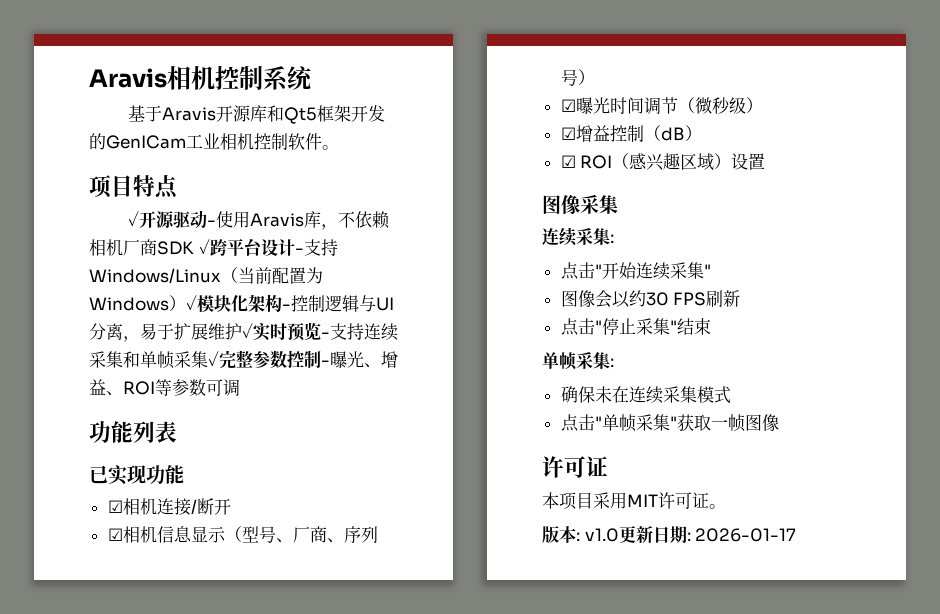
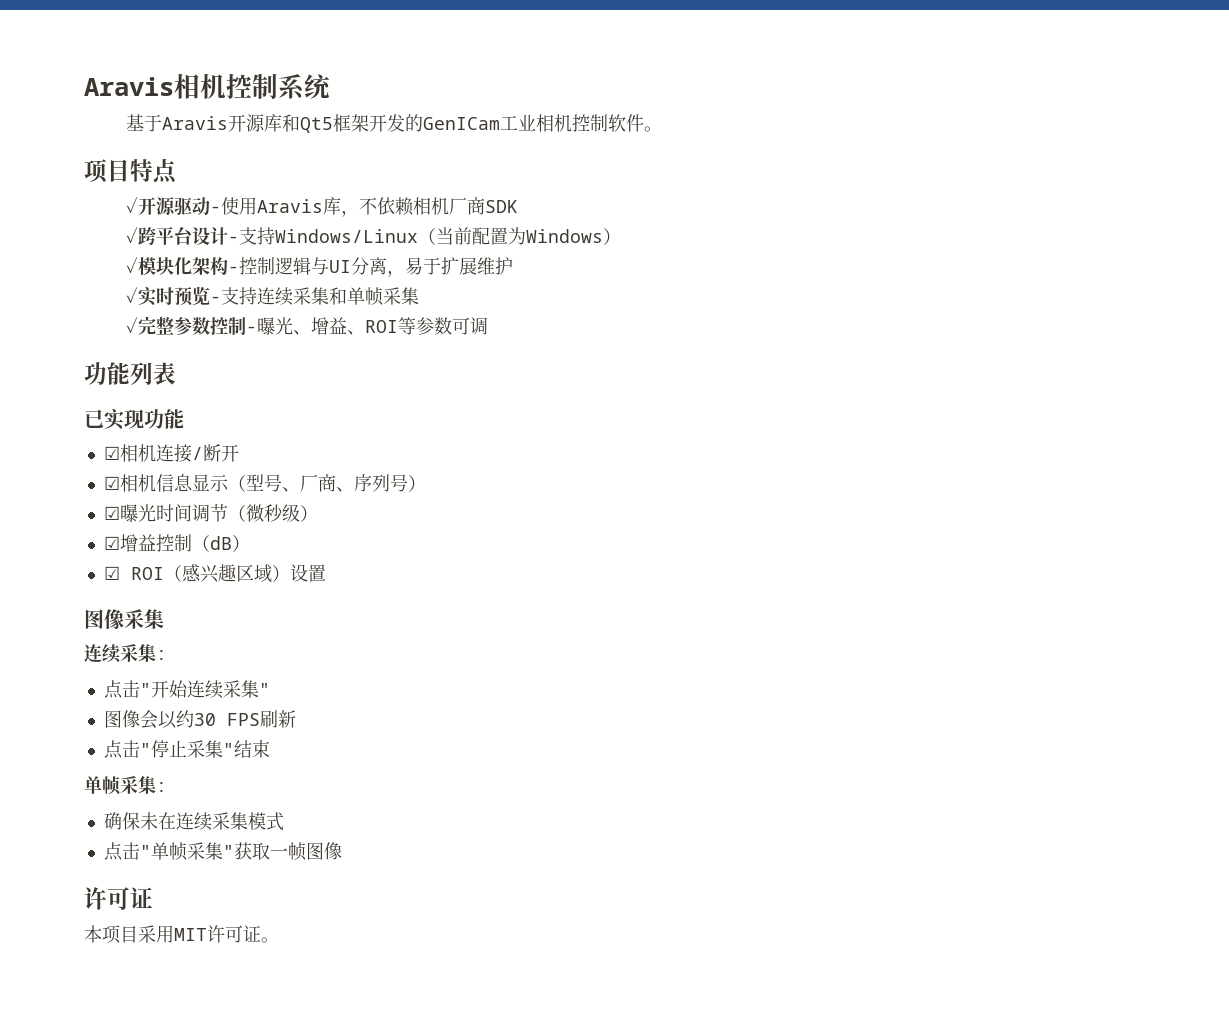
- ✓开源驱动-使用Aravis库，不依赖相机厂商SDK ✓跨平台设计-支持Windows/Linux（当前配置为Windows）✓模块化架构-控制逻辑与UI分离，易于扩展维护✓实时预览-支持连续采集和单帧采集✓完整参数控制-曝光、增益、ROI等参数可调
+ ✓开源驱动-使用Aravis库，不依赖相机厂商SDK
+ ✓跨平台设计-支持Windows/Linux（当前配置为Windows）
+ ✓模块化架构-控制逻辑与UI分离，易于扩展维护
+ ✓实时预览-支持连续采集和单帧采集
+ ✓完整参数控制-曝光、增益、ROI等参数可调
- 版本: v1.0更新日期: 2026-01-17

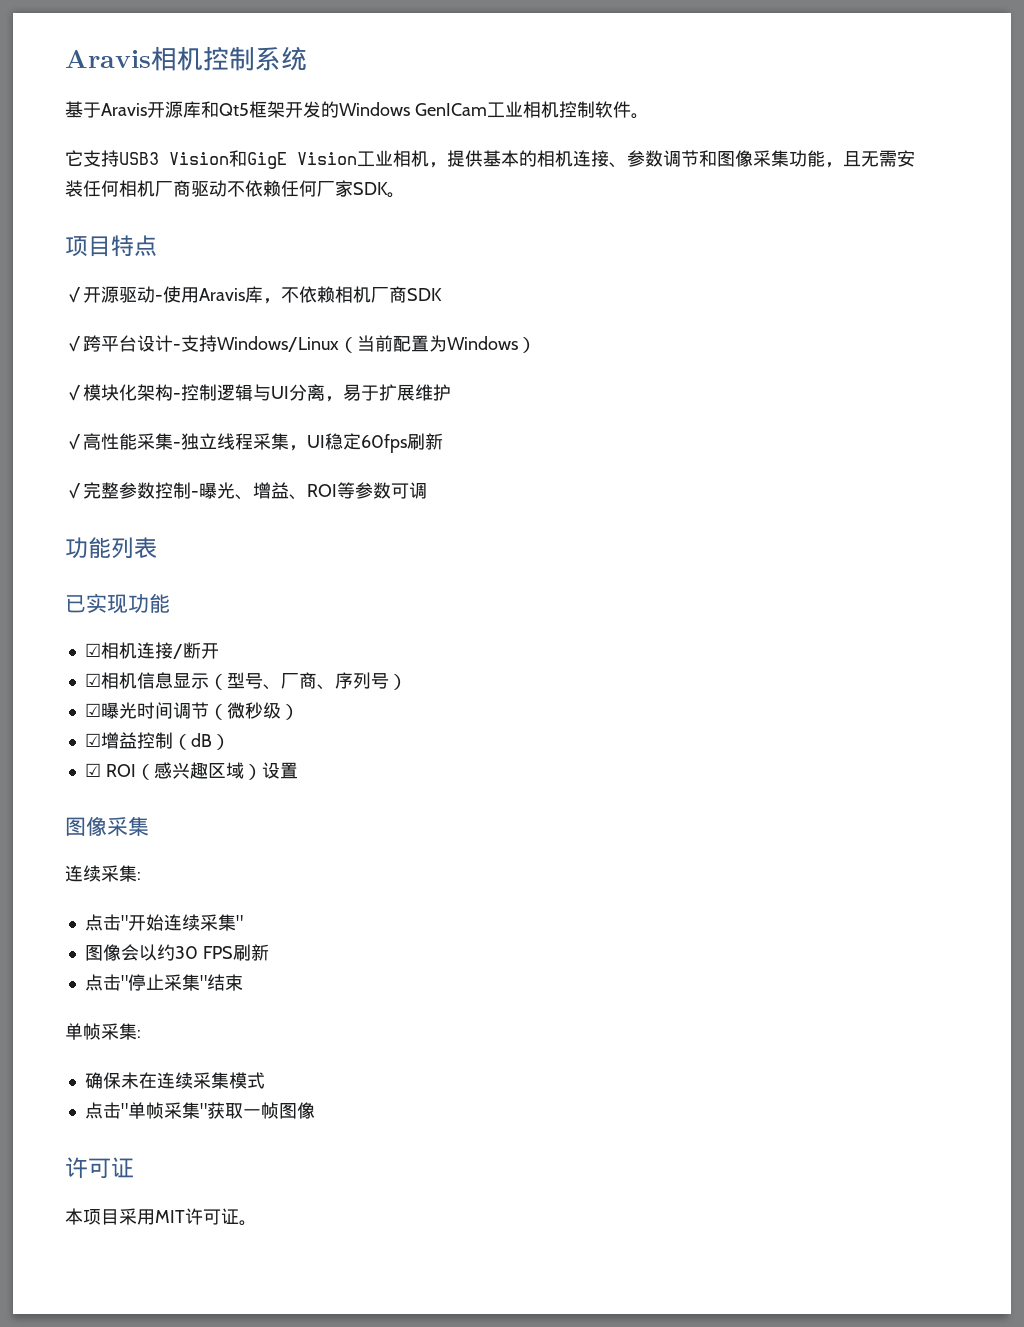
- 基于Aravis开源库和Qt5框架开发的GenICam工业相机控制软件。
+ 基于Aravis开源库和Qt5框架开发的Windows GenICam工业相机控制软件。
+ 它支持USB3 Vision和GigE Vision工业相机，提供基本的相机连接、参数调节和图像采集功能，且无需安装任何相机厂商驱动不依赖任何厂家SDK。
- ✓实时预览-支持连续采集和单帧采集
+ ✓高性能采集-独立线程采集，UI稳定60fps刷新

